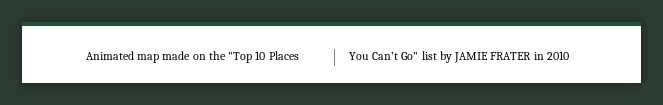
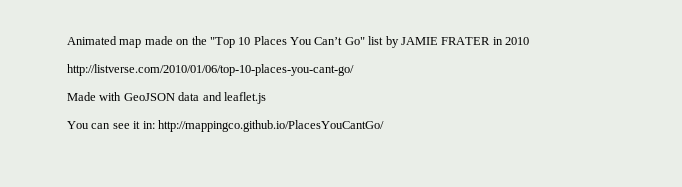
+ http://listverse.com/2010/01/06/top-10-places-you-cant-go/
+ Made with GeoJSON data and leaflet.js
+ You can see it in: http://mappingco.github.io/PlacesYouCantGo/

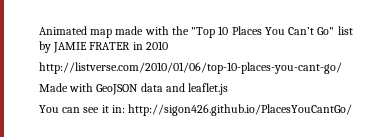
- Animated map made on the "Top 10 Places You Can’t Go" list by JAMIE FRATER in 2010
+ Animated map made with the "Top 10 Places You Can’t Go" list by JAMIE FRATER in 2010
- You can see it in: http://mappingco.github.io/PlacesYouCantGo/
+ You can see it in: http://sigon426.github.io/PlacesYouCantGo/

